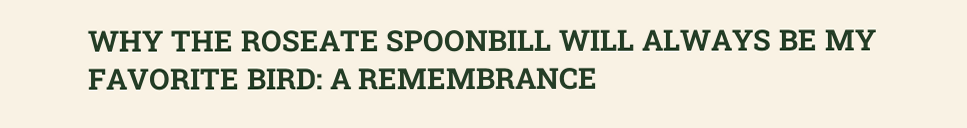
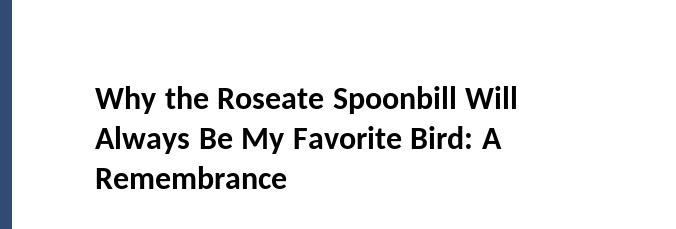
- WHY THE ROSEATE SPOONBILL WILL ALWAYS BE MY FAVORITE BIRD: A REMEMBRANCE
+ Why the Roseate Spoonbill Will Always Be My Favorite Bird: A Remembrance

